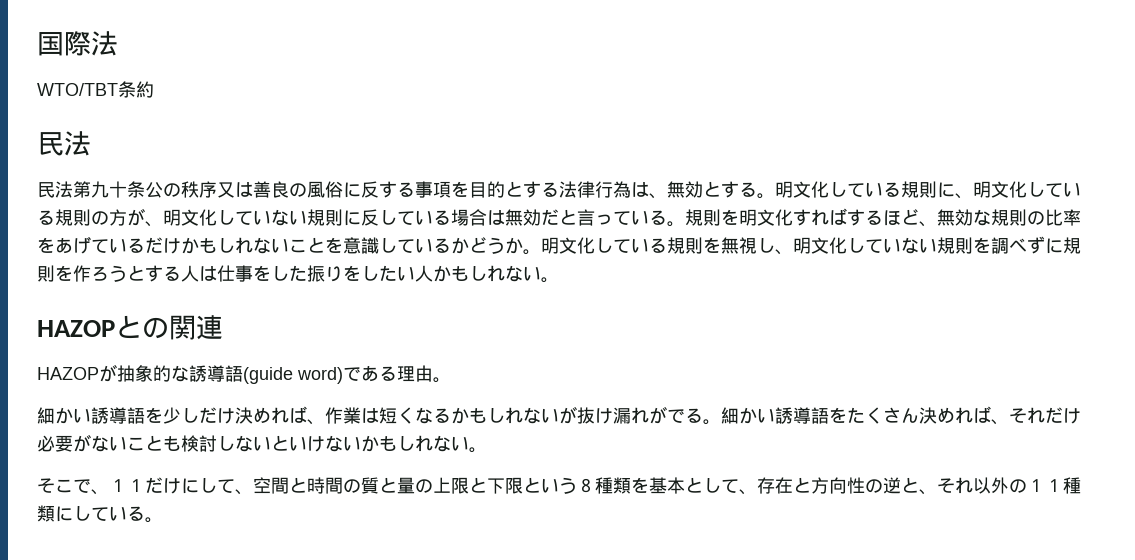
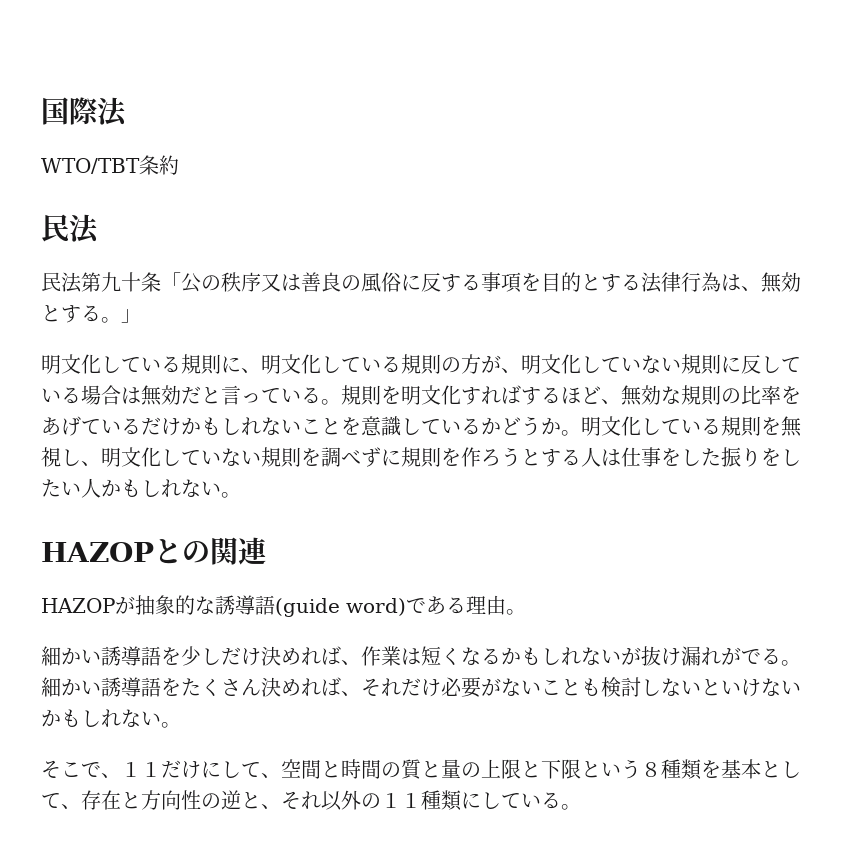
- 民法第九十条公の秩序又は善良の風俗に反する事項を目的とする法律行為は、無効とする。明文化している規則に、明文化している規則の方が、明文化していない規則に反している場合は無効だと言っている。
+ 民法第九十条「公の秩序又は善良の風俗に反する事項を目的とする法律行為は、無効とする。」
+ 明文化している規則に、明文化している規則の方が、明文化していない規則に反している場合は無効だと言っている。

